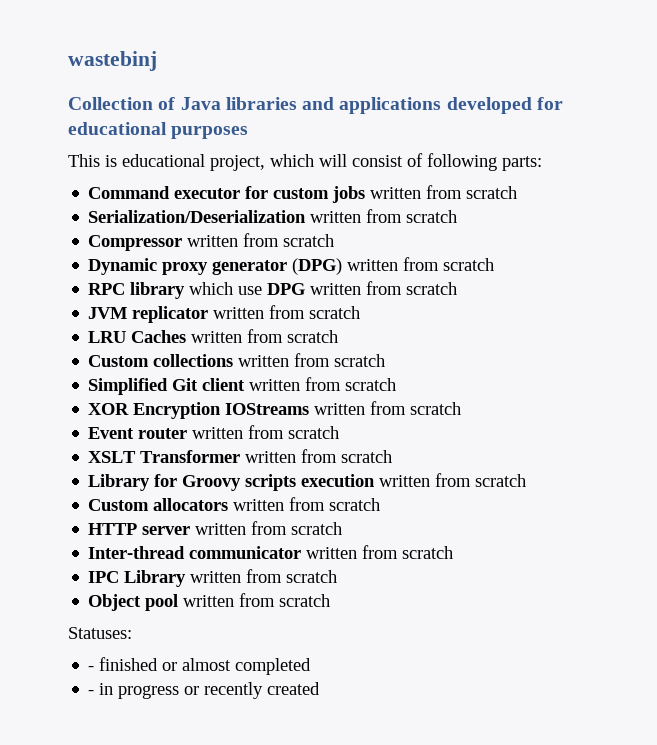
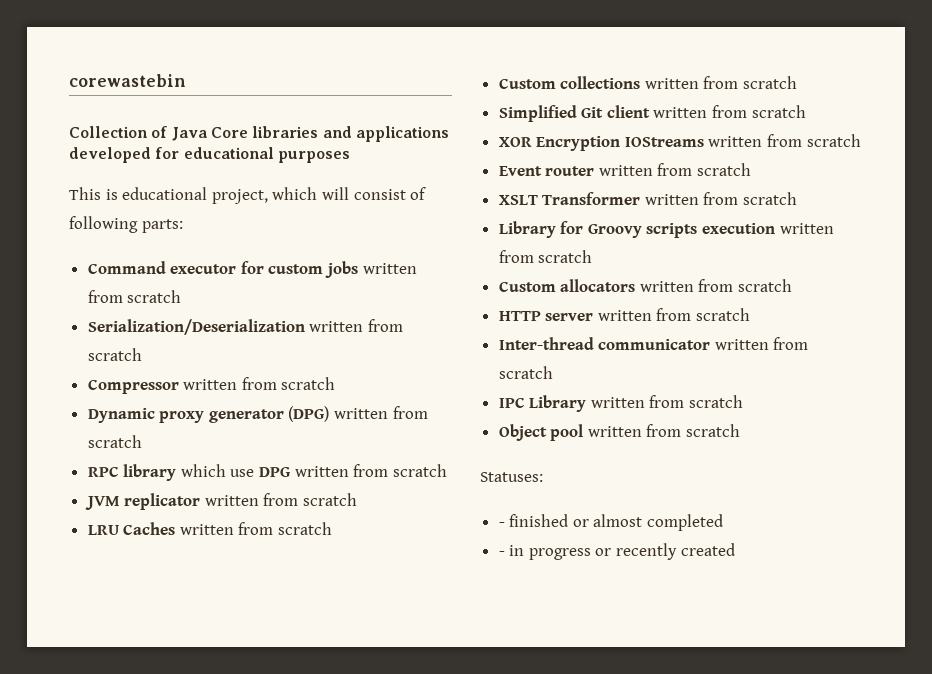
- wastebinj
+ corewastebin
- Collection of Java libraries and applications developed for educational purposes
+ Collection of Java Core libraries and applications developed for educational purposes

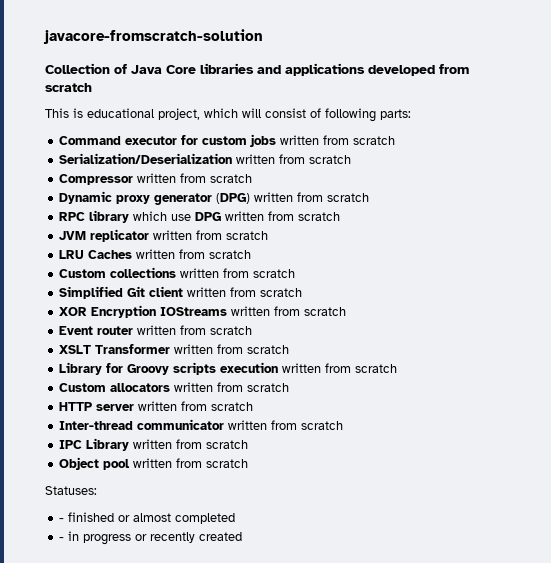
- corewastebin
+ javacore-fromscratch-solution
- Collection of Java Core libraries and applications developed for educational purposes
+ Collection of Java Core libraries and applications developed from scratch

